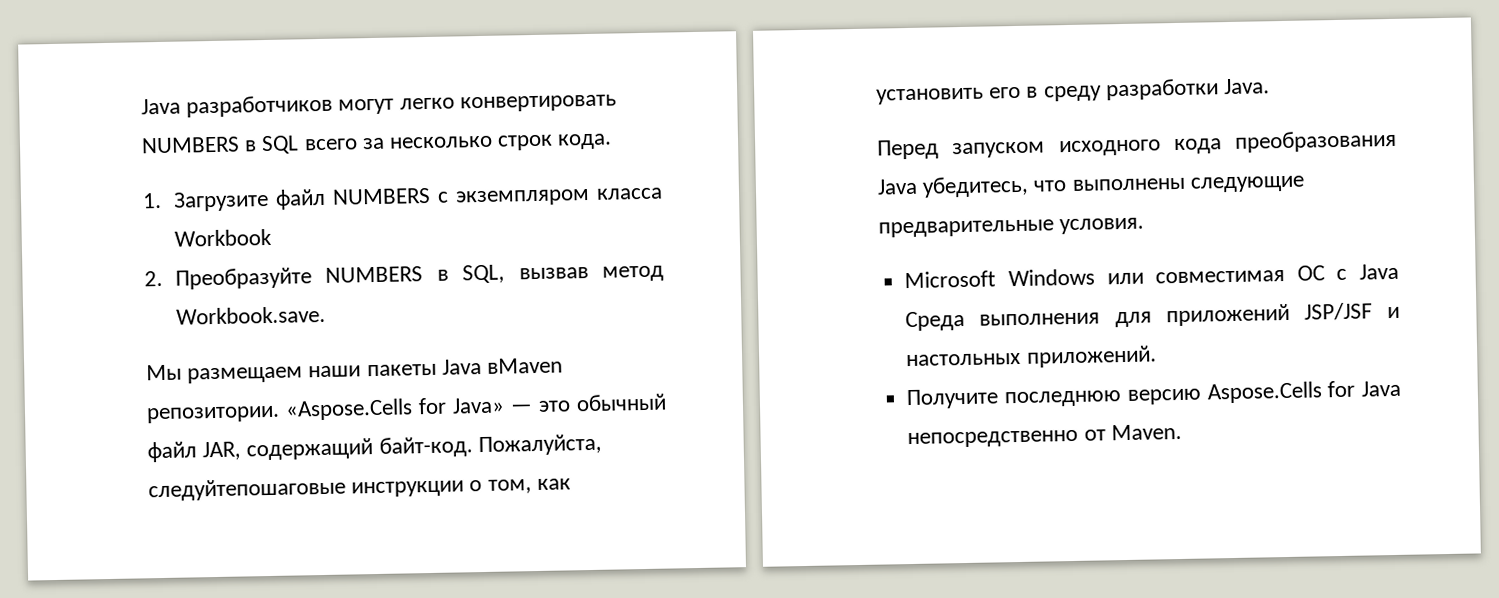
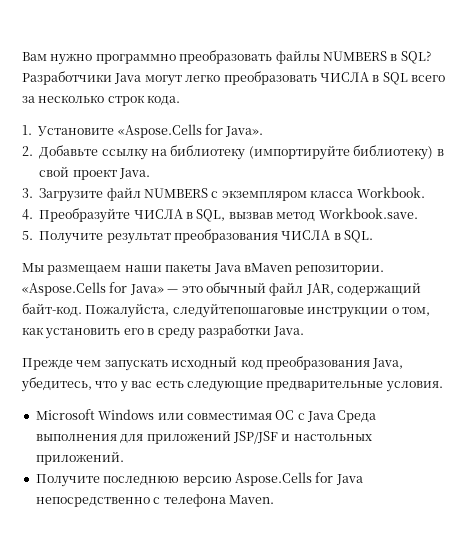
- Java разработчиков могут легко конвертировать NUMBERS в SQL всего за несколько строк кода.
+ Вам нужно программно преобразовать файлы NUMBERS в SQL? Разработчики Java могут легко преобразовать ЧИСЛА в SQL всего за несколько строк кода.
- 1. Загрузите файл NUMBERS с экземпляром класса Workbook
- 2. Преобразуйте NUMBERS в SQL, вызвав метод Workbook.save.
+ 1. Установите «Aspose.Cells for Java».
+ 2. Добавьте ссылку на библиотеку (импортируйте библиотеку) в свой проект Java.
+ 3. Загрузите файл NUMBERS с экземпляром класса Workbook.
+ 4. Преобразуйте ЧИСЛА в SQL, вызвав метод Workbook.save.
+ 5. Получите результат преобразования ЧИСЛА в SQL.
- Перед запуском исходного кода преобразования Java убедитесь, что выполнены следующие предварительные условия.
+ Прежде чем запускать исходный код преобразования Java, убедитесь, что у вас есть следующие предварительные условия.
- Получите последнюю версию Aspose.Cells for Java непосредственно от Maven.
+ Получите последнюю версию Aspose.Cells for Java непосредственно с телефона Maven.

